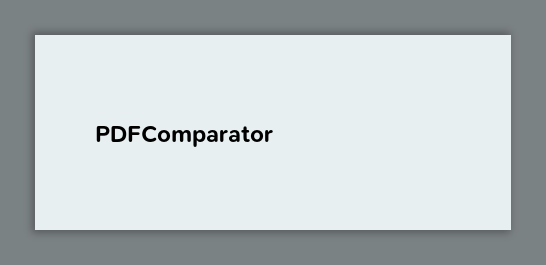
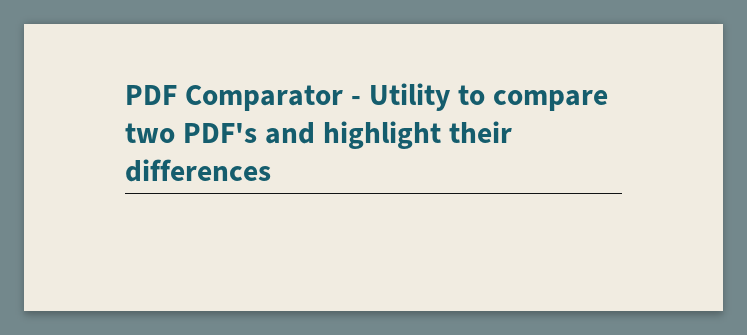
- PDFComparator
+ PDF Comparator - Utility to compare two PDF's and highlight their differences

